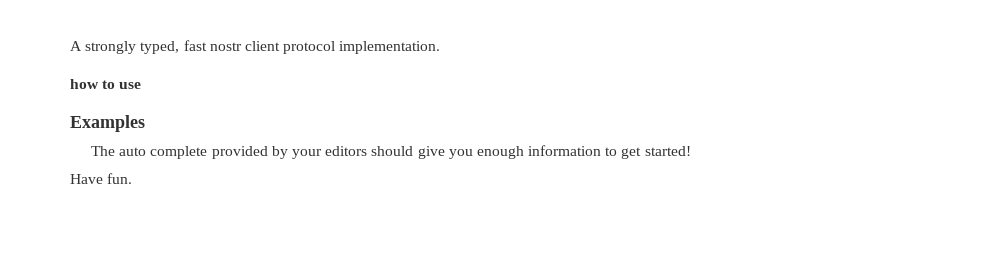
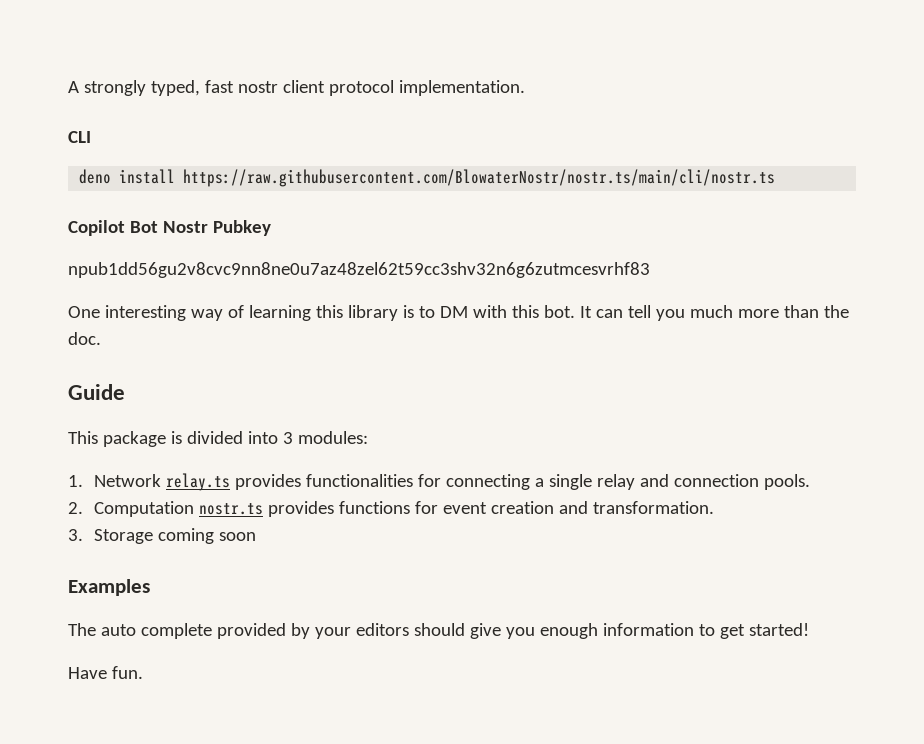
- how to use
+ CLI
+ deno install https://raw.githubusercontent.com/BlowaterNostr/nostr.ts/main/cli/nostr.ts
+ Copilot Bot Nostr Pubkey
+ npub1dd56gu2v8cvc9nn8ne0u7az48zel62t59cc3shv32n6g6zutmcesvrhf83
+ One interesting way of learning this library is to DM with this bot. It can tell you much more than the doc.
+ Guide
+ This package is divided into 3 modules:
+ 1. Network relay.ts provides functionalities for connecting a single relay and connection pools.
+ 2. Computation nostr.ts provides functions for event creation and transformation.
+ 3. Storage coming soon

